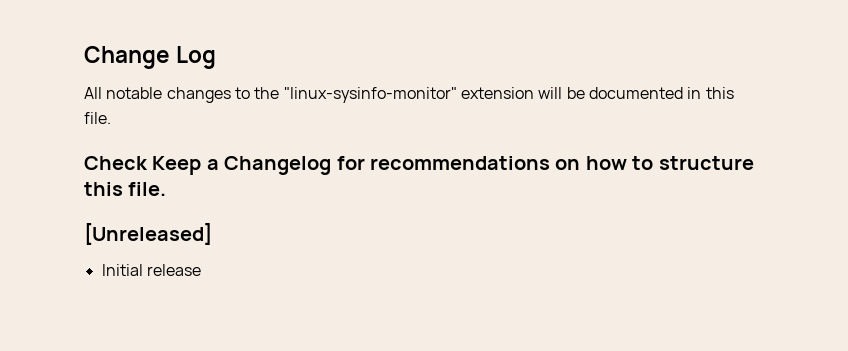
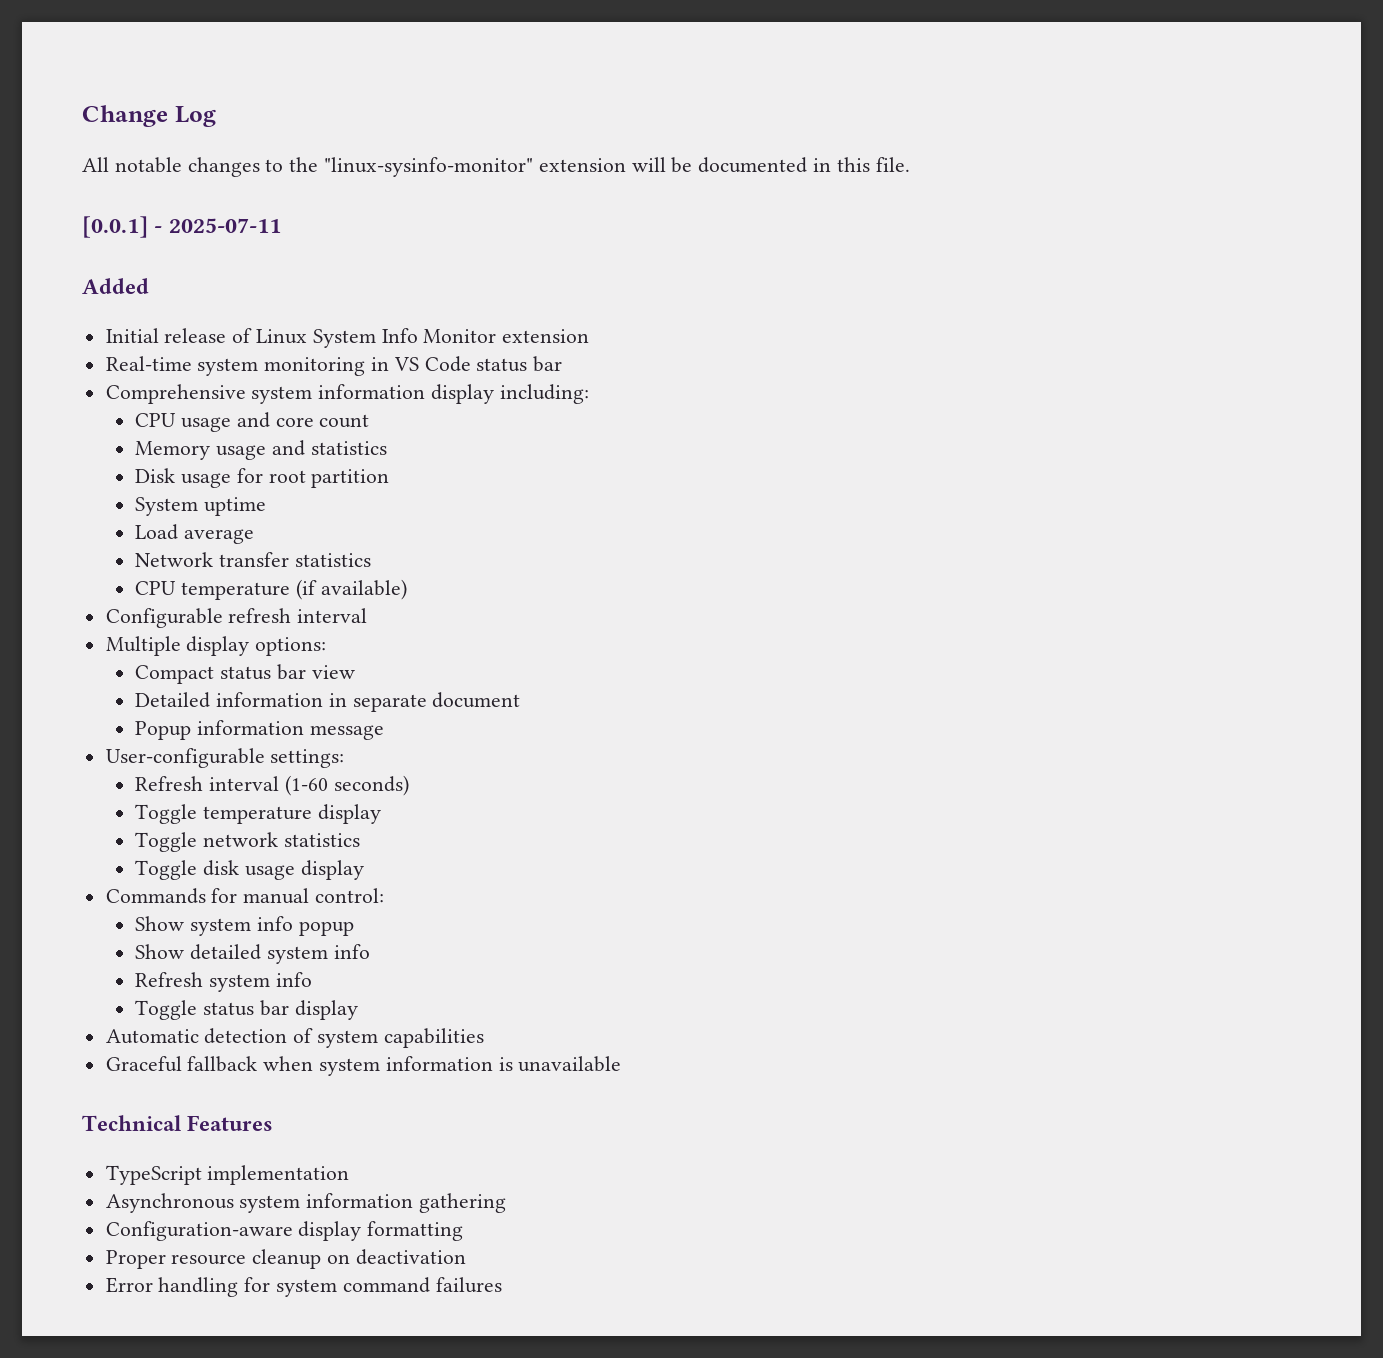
- Check Keep a Changelog for recommendations on how to structure this file.
- [Unreleased]
- Initial release
+ [0.0.1] - 2025-07-11
+ Added
+ Initial release of Linux System Info Monitor extension
+ Real-time system monitoring in VS Code status bar
+ Comprehensive system information display including:
+ CPU usage and core count
+ Memory usage and statistics
+ Disk usage for root partition
+ System uptime
+ Load average
+ Network transfer statistics
+ CPU temperature (if available)
+ Configurable refresh interval
+ Multiple display options:
+ Compact status bar view
+ Detailed information in separate document
+ Popup information message
+ User-configurable settings:
+ Refresh interval (1-60 seconds)
+ Toggle temperature display
+ Toggle network statistics
+ Toggle disk usage display
+ Commands for manual control:
+ Show system info popup
+ Show detailed system info
+ Refresh system info
+ Toggle status bar display
+ Automatic detection of system capabilities
+ Graceful fallback when system information is unavailable
+ Technical Features
+ TypeScript implementation
+ Asynchronous system information gathering
+ Configuration-aware display formatting
+ Proper resource cleanup on deactivation
+ Error handling for system command failures

